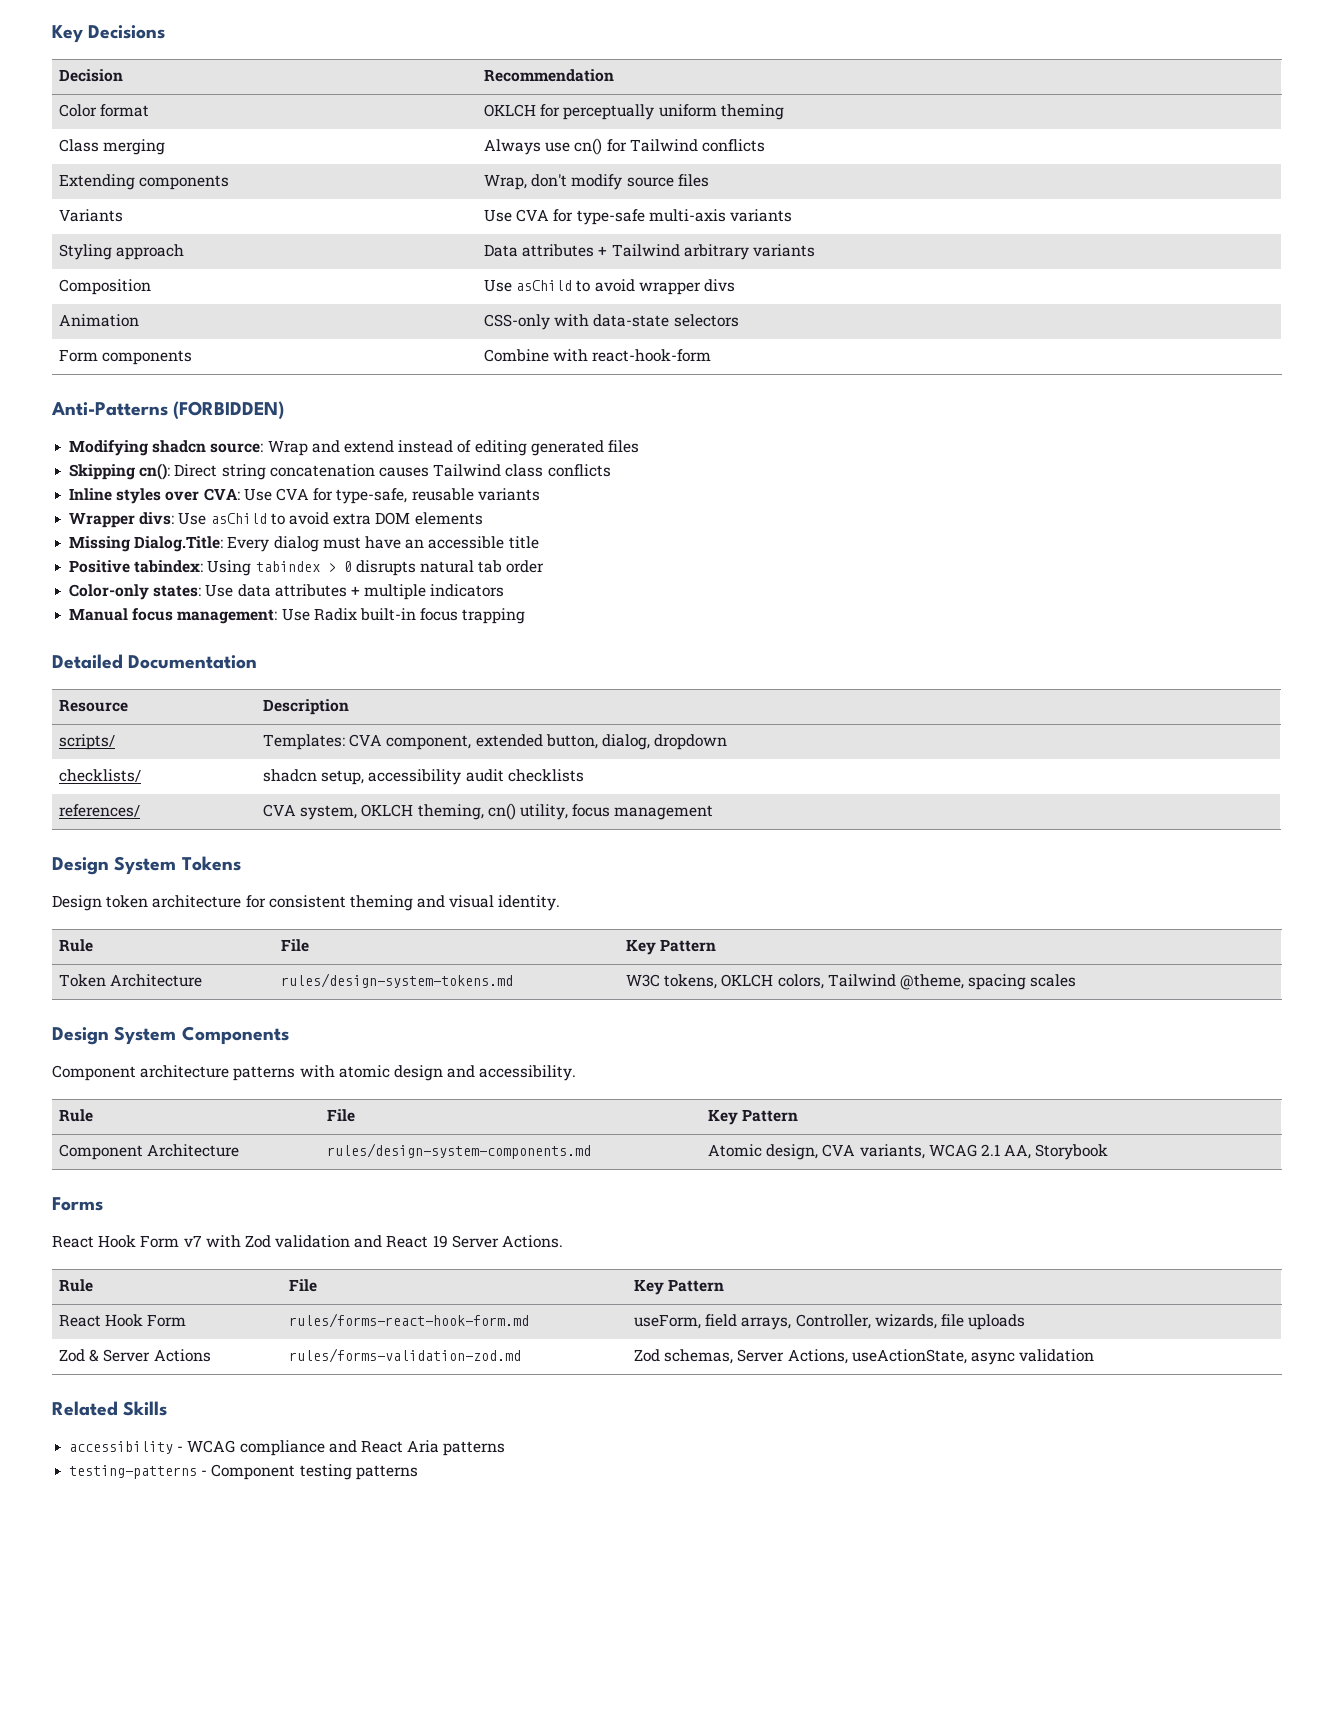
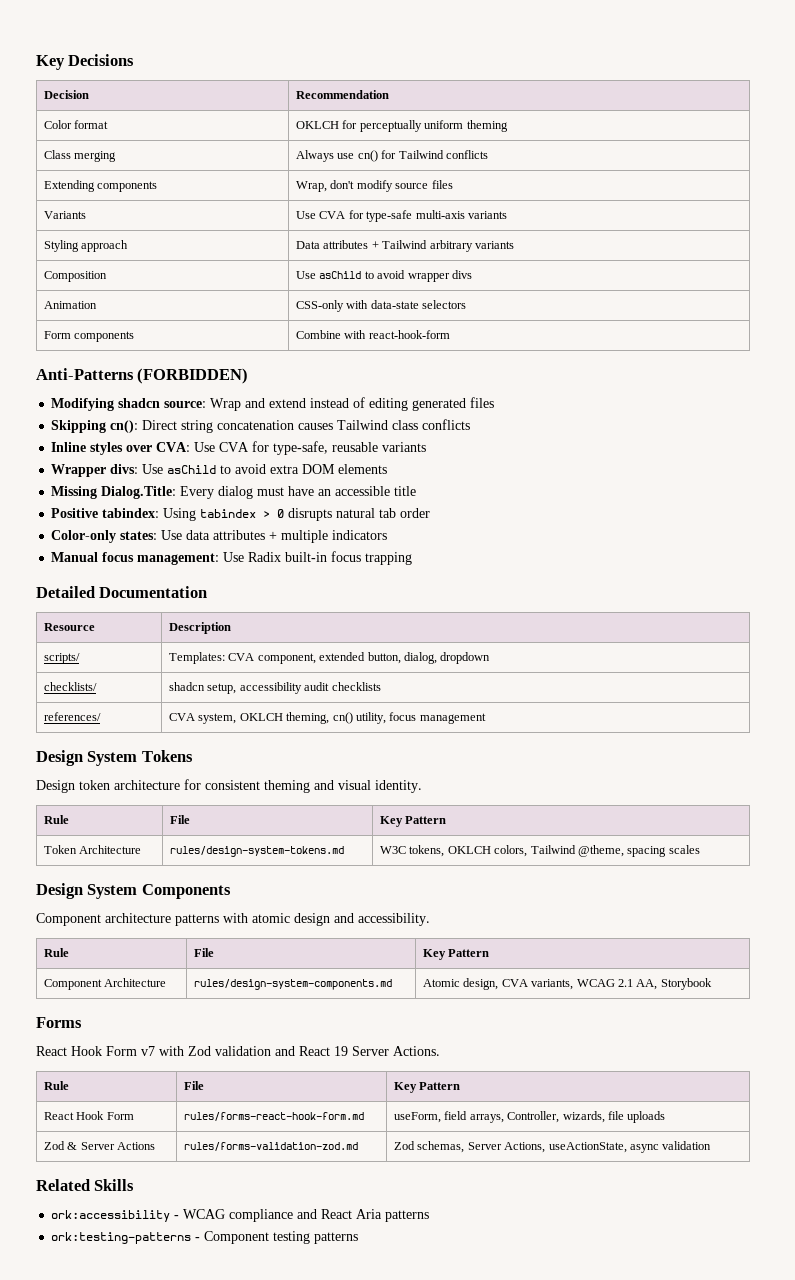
- accessibility - WCAG compliance and React Aria patterns
+ ork:accessibility - WCAG compliance and React Aria patterns
- testing-patterns - Component testing patterns
+ ork:testing-patterns - Component testing patterns

